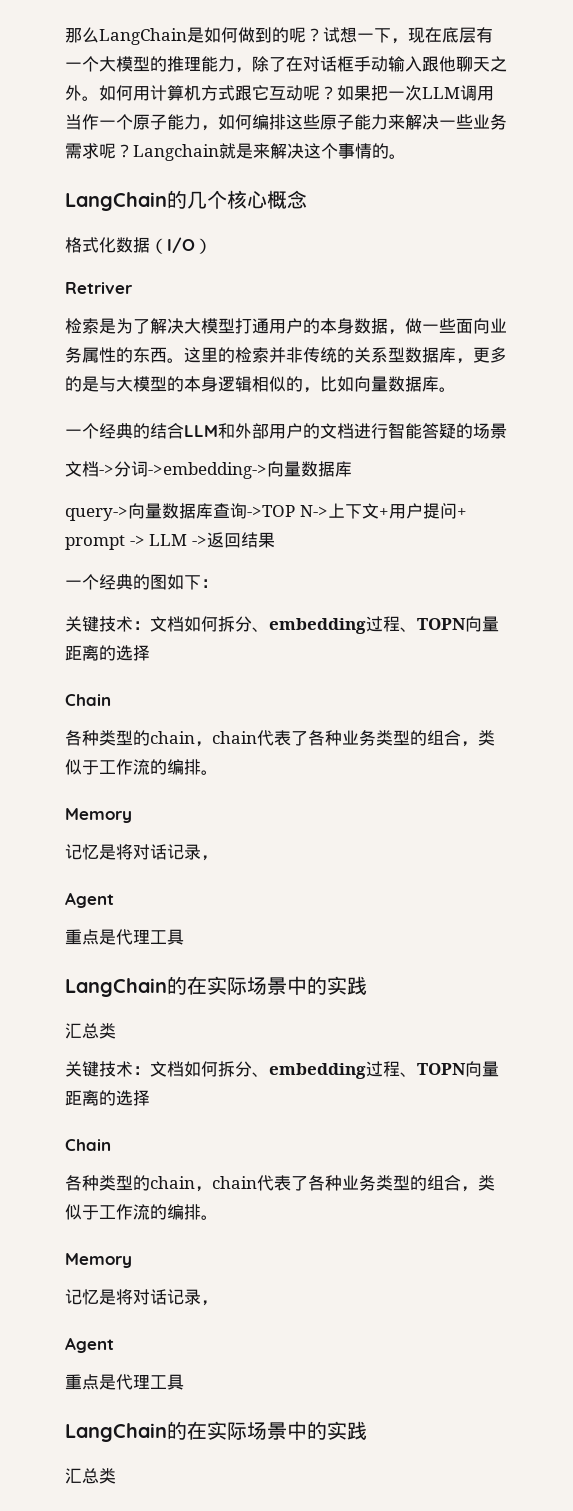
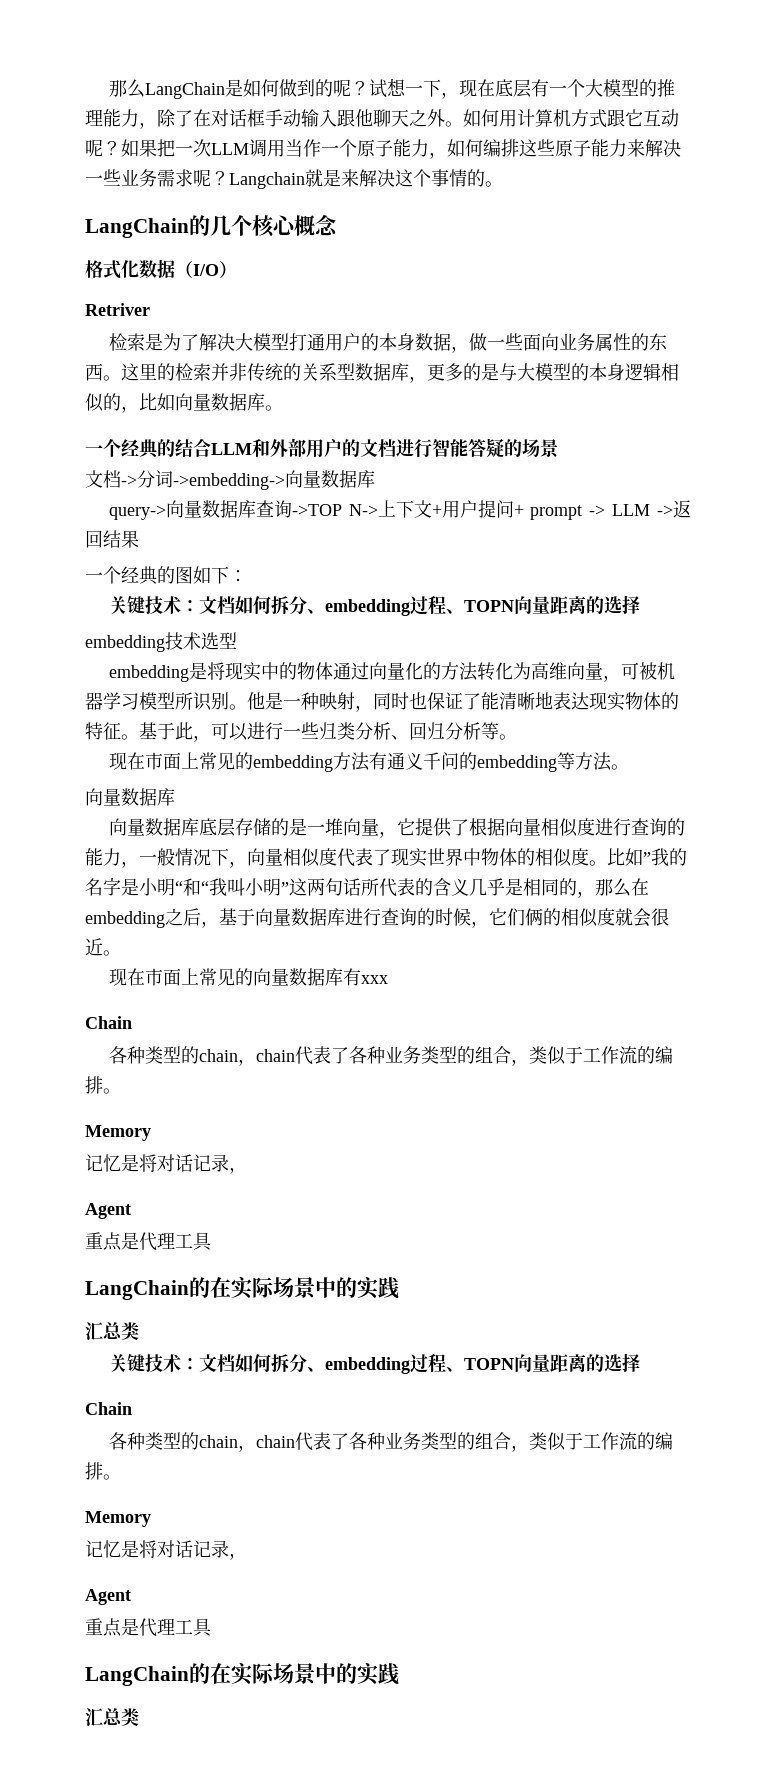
+ embedding技术选型
+ embedding是将现实中的物体通过向量化的方法转化为高维向量，可被机器学习模型所识别。他是一种映射，同时也保证了能清晰地表达现实物体的特征。基于此，可以进行一些归类分析、回归分析等。
+ 现在市面上常见的embedding方法有通义千问的embedding等方法。
+ 向量数据库
+ 向量数据库底层存储的是一堆向量，它提供了根据向量相似度进行查询的能力，一般情况下，向量相似度代表了现实世界中物体的相似度。比如”我的名字是小明“和“我叫小明”这两句话所代表的含义几乎是相同的，那么在embedding之后，基于向量数据库进行查询的时候，它们俩的相似度就会很近。
+ 现在市面上常见的向量数据库有xxx

